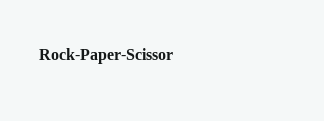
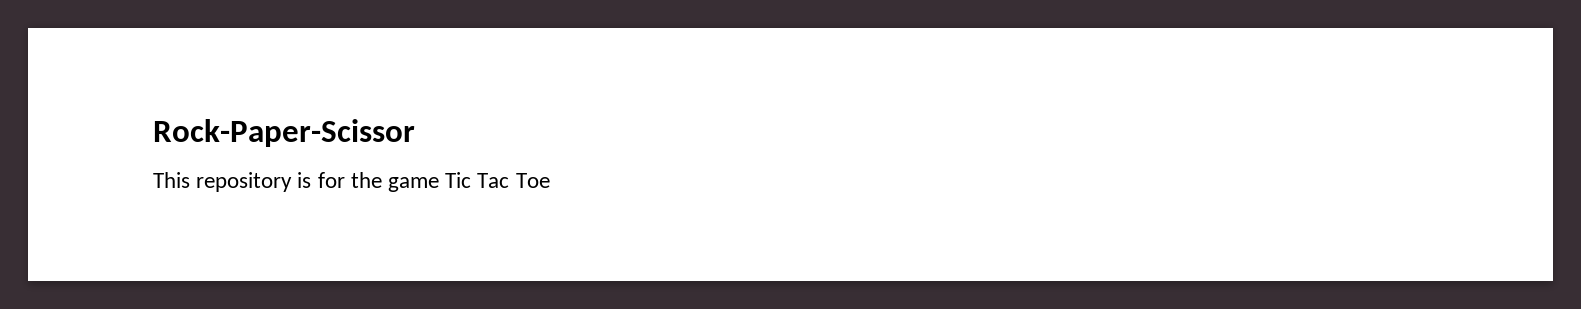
+ This repository is for the game Tic Tac Toe

